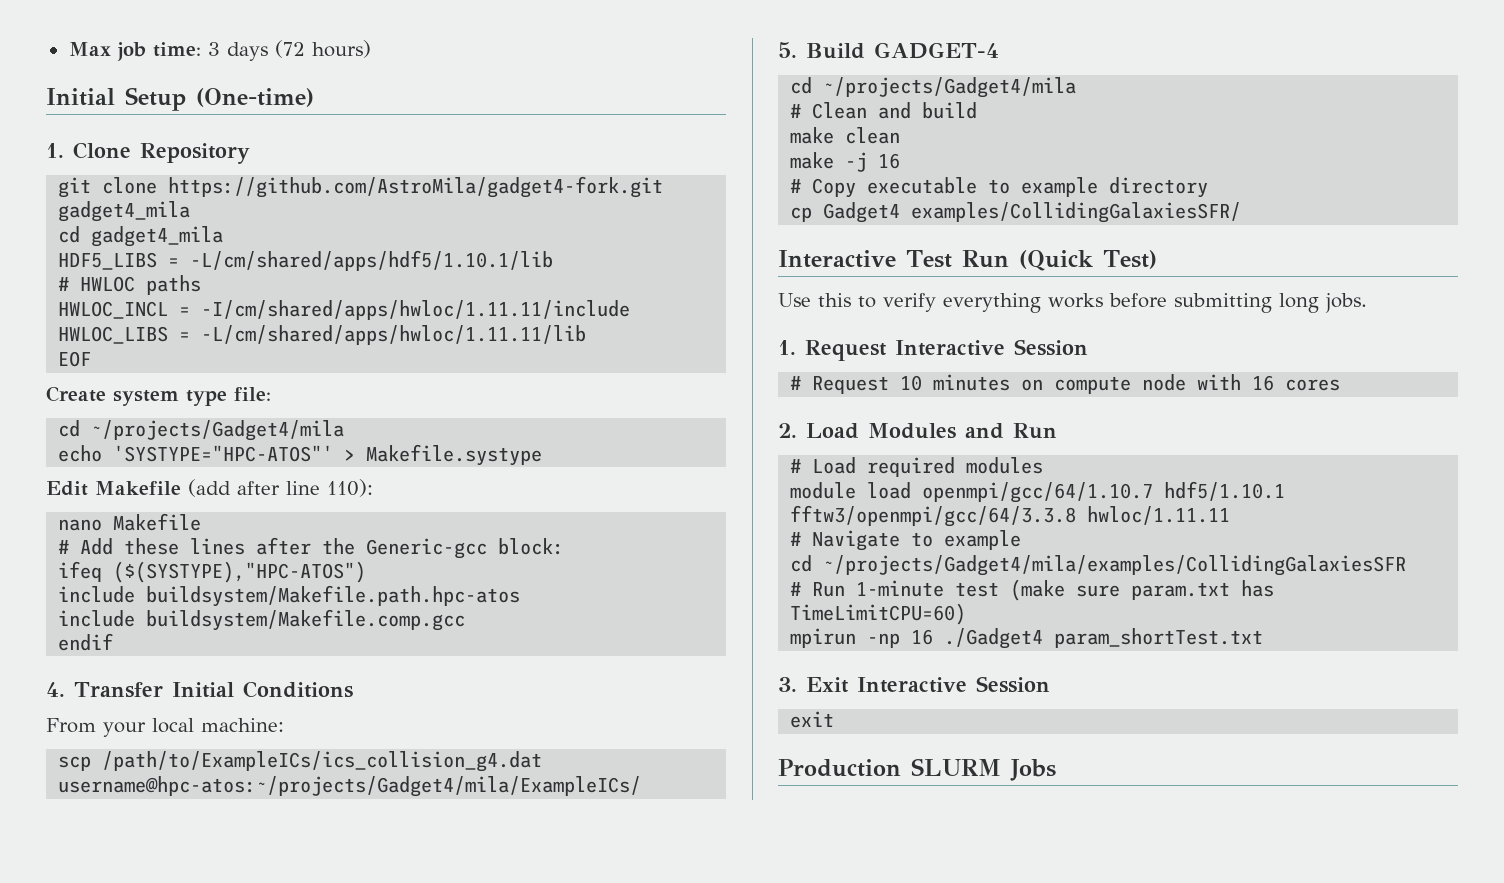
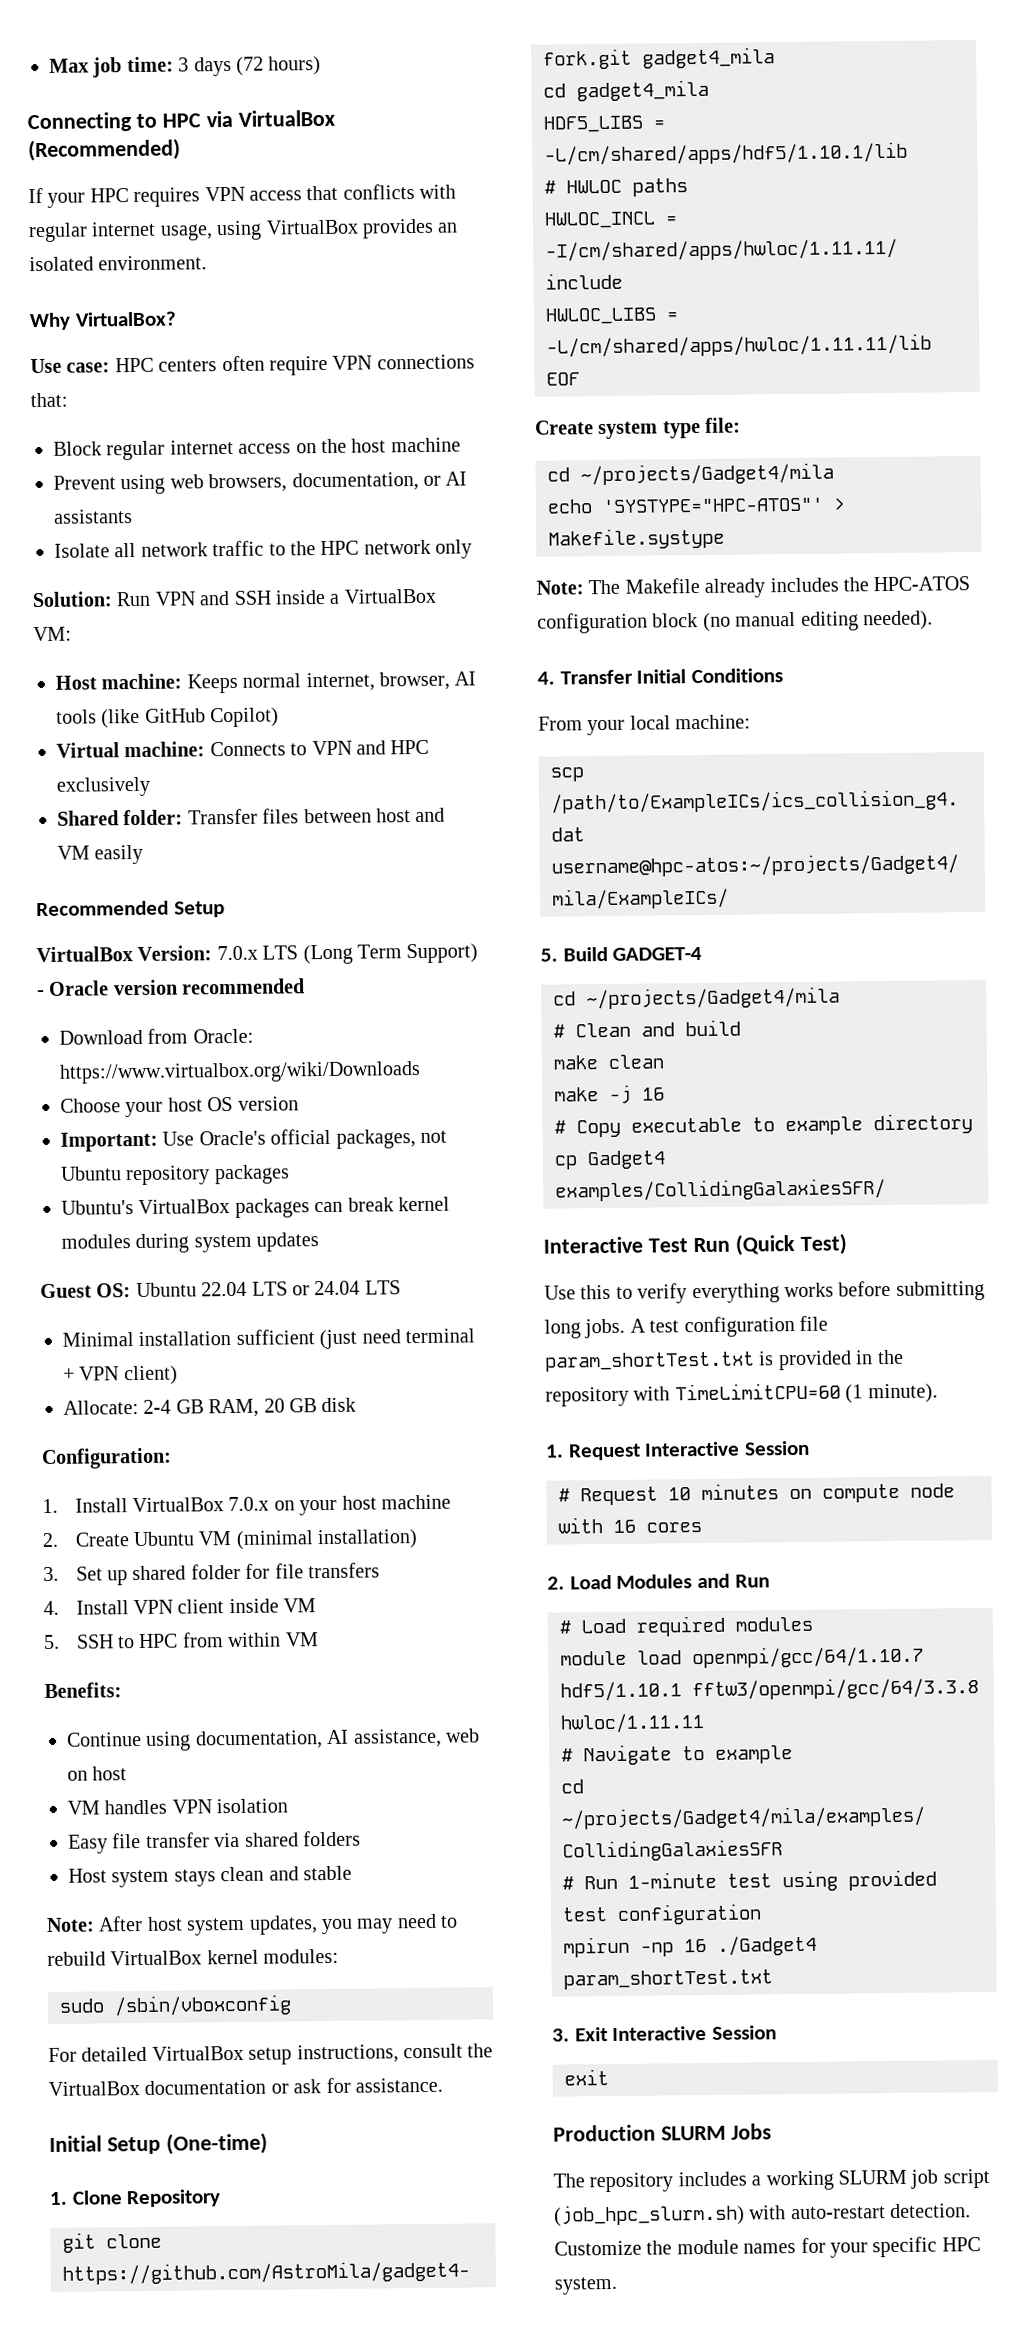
+ Connecting to HPC via VirtualBox (Recommended)
+ If your HPC requires VPN access that conflicts with regular internet usage, using VirtualBox provides an isolated environment.
+ Why VirtualBox?
+ Use case: HPC centers often require VPN connections that:
+ Block regular internet access on the host machine
+ Prevent using web browsers, documentation, or AI assistants
+ Isolate all network traffic to the HPC network only
+ Solution: Run VPN and SSH inside a VirtualBox VM:
+ Host machine: Keeps normal internet, browser, AI tools (like GitHub Copilot)
+ Virtual machine: Connects to VPN and HPC exclusively
+ Shared folder: Transfer files between host and VM easily
+ Recommended Setup
+ VirtualBox Version: 7.0.x LTS (Long Term Support) - Oracle version recommended
+ Download from Oracle: https://www.virtualbox.org/wiki/Downloads
+ Choose your host OS version
+ Important: Use Oracle's official packages, not Ubuntu repository packages
+ Ubuntu's VirtualBox packages can break kernel modules during system updates
+ Guest OS: Ubuntu 22.04 LTS or 24.04 LTS
+ Minimal installation sufficient (just need terminal + VPN client)
+ Allocate: 2-4 GB RAM, 20 GB disk
+ Configuration:
+ 1. Install VirtualBox 7.0.x on your host machine
+ 2. Create Ubuntu VM (minimal installation)
+ 3. Set up shared folder for file transfers
+ 4. Install VPN client inside VM
+ 5. SSH to HPC from within VM
+ Benefits:
+ Continue using documentation, AI assistance, web on host
+ VM handles VPN isolation
+ Easy file transfer via shared folders
+ Host system stays clean and stable
+ Note: After host system updates, you may need to rebuild VirtualBox kernel modules:
+ sudo /sbin/vboxconfig
+ For detailed VirtualBox setup instructions, consult the VirtualBox documentation or ask for assistance.
- Edit Makefile (add after line 110):
- nano Makefile
- # Add these lines after the Generic-gcc block:
- ifeq ($(SYSTYPE),"HPC-ATOS")
- include buildsystem/Makefile.path.hpc-atos
- include buildsystem/Makefile.comp.gcc
- endif
+ Note: The Makefile already includes the HPC-ATOS configuration block (no manual editing needed).
+ A test configuration file param_shortTest.txt is provided in the repository with TimeLimitCPU=60 (1 minute).
- # Run 1-minute test (make sure param.txt has TimeLimitCPU=60)
+ # Run 1-minute test using provided test configuration
+ The repository includes a working SLURM job script (job_hpc_slurm.sh) with auto-restart detection. Customize the module names for your specific HPC system.

